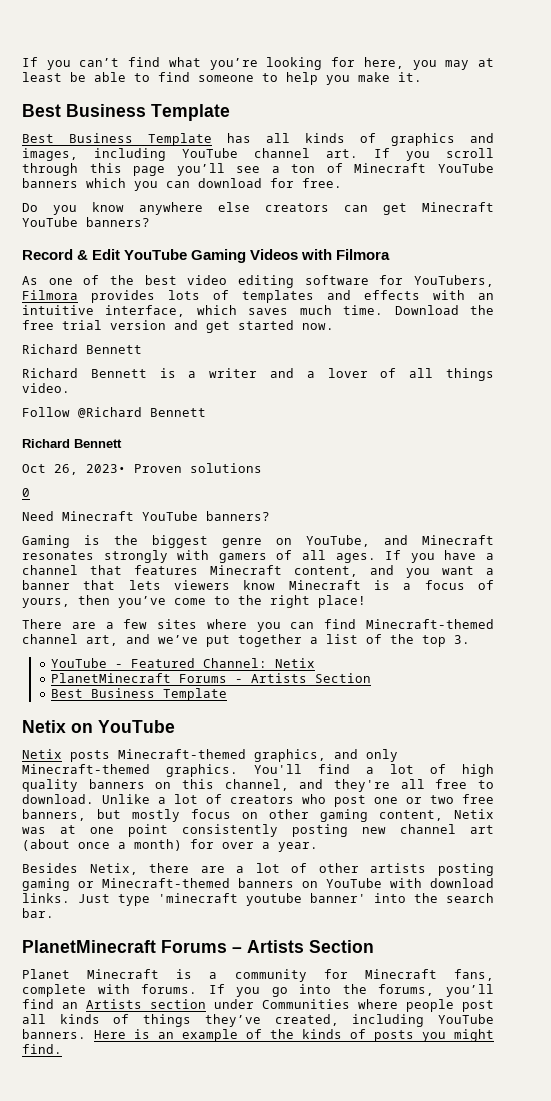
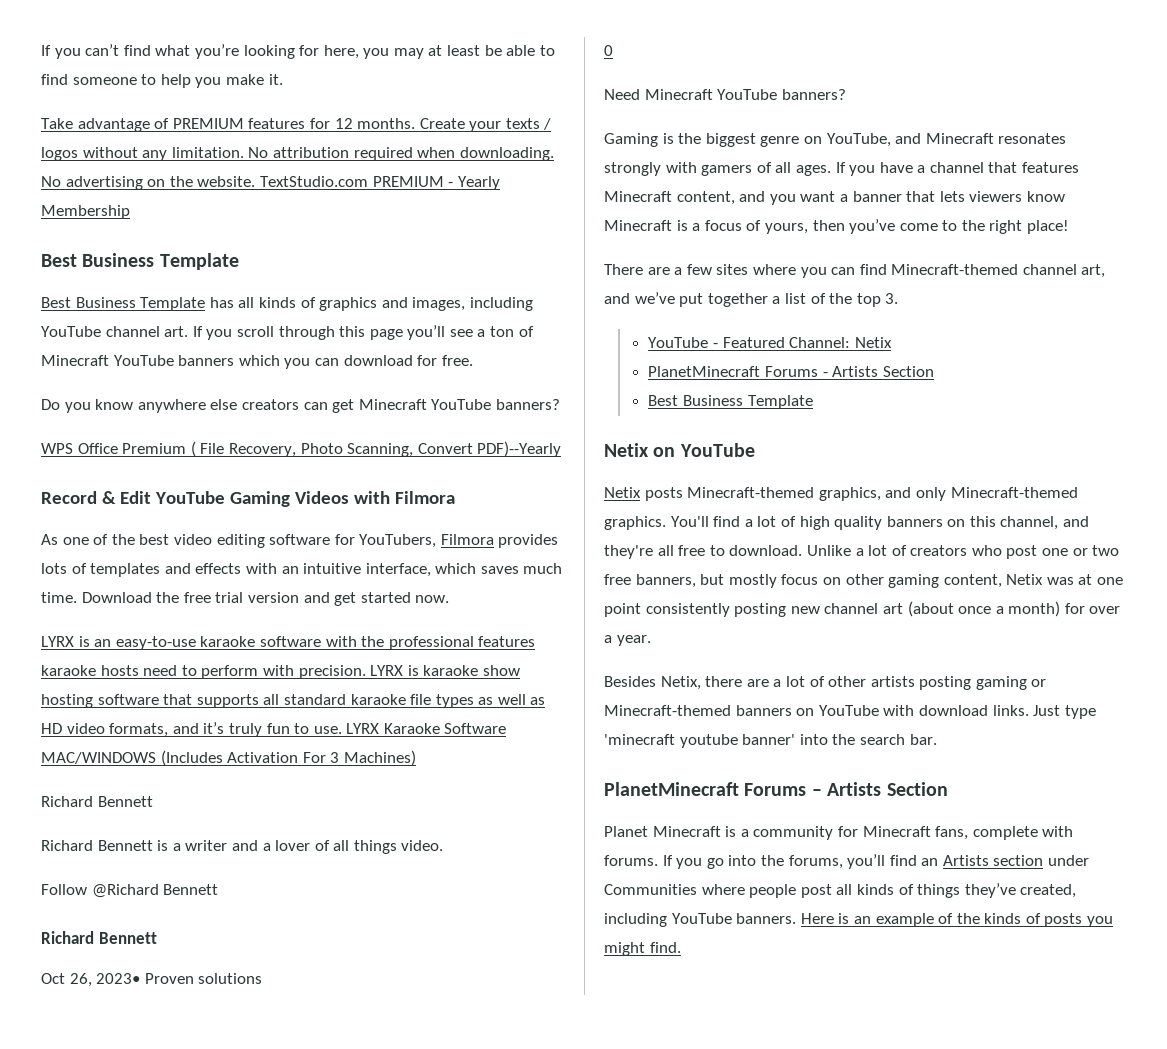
+ Take advantage of PREMIUM features for 12 months. Create your texts / logos without any limitation. No attribution required when downloading. No advertising on the website. TextStudio.com PREMIUM - Yearly Membership
+ WPS Office Premium ( File Recovery, Photo Scanning, Convert PDF)--Yearly
+ LYRX is an easy-to-use karaoke software with the professional features karaoke hosts need to perform with precision. LYRX is karaoke show hosting software that supports all standard karaoke file types as well as HD video formats, and it’s truly fun to use. LYRX Karaoke Software MAC/WINDOWS (Includes Activation For 3 Machines)

